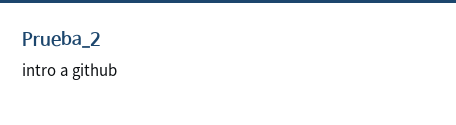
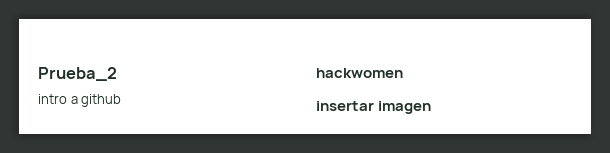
+ hackwomen
+ insertar imagen

